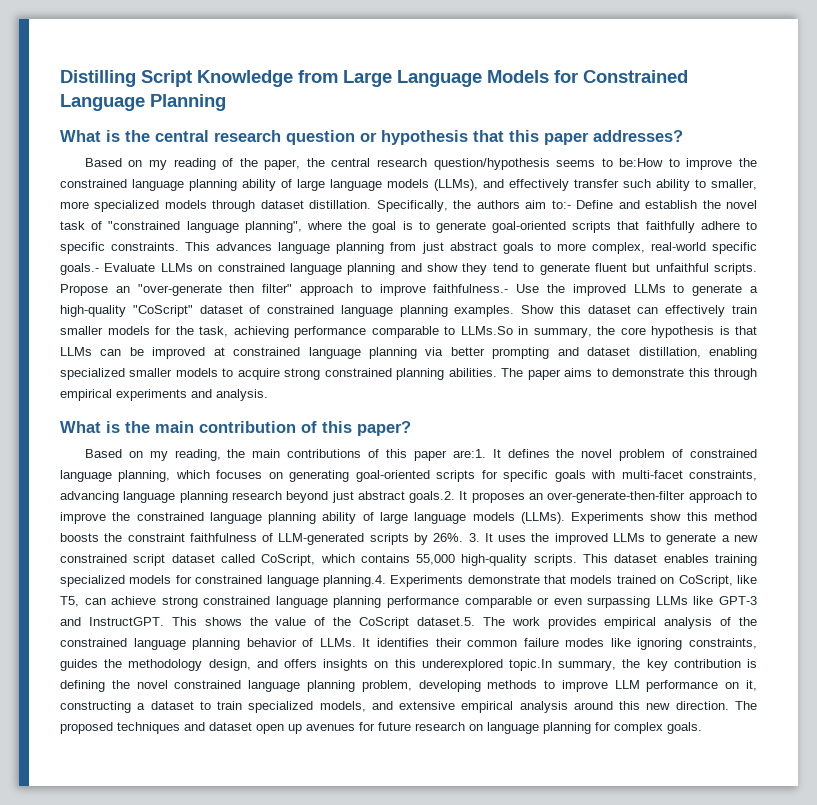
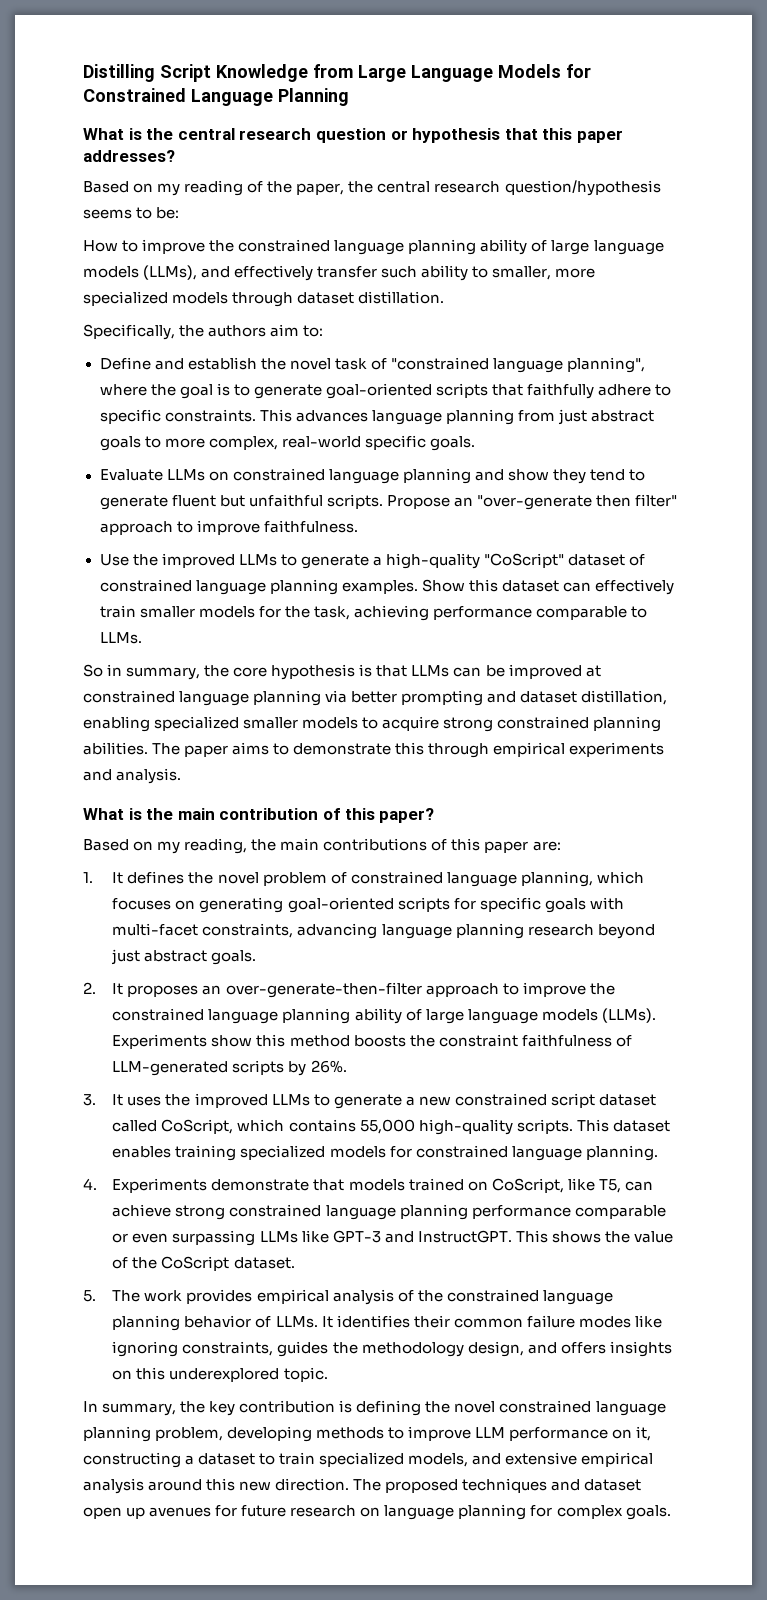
- Based on my reading of the paper, the central research question/hypothesis seems to be:How to improve the constrained language planning ability of large language models (LLMs), and effectively transfer such ability to smaller, more specialized models through dataset distillation. Specifically, the authors aim to:- Define and establish the novel task of "constrained language planning", where the goal is to generate goal-oriented scripts that faithfully adhere to specific constraints.
+ Based on my reading of the paper, the central research question/hypothesis seems to be:
+ How to improve the constrained language planning ability of large language models (LLMs), and effectively transfer such ability to smaller, more specialized models through dataset distillation.
+ Specifically, the authors aim to:
+ Define and establish the novel task of "constrained language planning", where the goal is to generate goal-oriented scripts that faithfully adhere to specific constraints.
- This advances language planning from just abstract goals to more complex, real-world specific goals.- Evaluate LLMs on constrained language planning and show they tend to generate fluent but unfaithful scripts.
+ This advances language planning from just abstract goals to more complex, real-world specific goals.
+ Evaluate LLMs on constrained language planning and show they tend to generate fluent but unfaithful scripts.
- Propose an "over-generate then filter" approach to improve faithfulness.- Use the improved LLMs to generate a high-quality "CoScript" dataset of constrained language planning examples.
+ Propose an "over-generate then filter" approach to improve faithfulness.
+ Use the improved LLMs to generate a high-quality "CoScript" dataset of constrained language planning examples.
- Show this dataset can effectively train smaller models for the task, achieving performance comparable to LLMs.So in summary, the core hypothesis is that LLMs can be improved at constrained language planning via better prompting and dataset distillation, enabling specialized smaller models to acquire strong constrained planning abilities.
+ Show this dataset can effectively train smaller models for the task, achieving performance comparable to LLMs.
+ So in summary, the core hypothesis is that LLMs can be improved at constrained language planning via better prompting and dataset distillation, enabling specialized smaller models to acquire strong constrained planning abilities.
- Based on my reading, the main contributions of this paper are:1. It defines the novel problem of constrained language planning, which focuses on generating goal-oriented scripts for specific goals with multi-facet constraints, advancing language planning research beyond just abstract goals.2. It proposes an over-generate-then-filter approach to improve the constrained language planning ability of large language models (LLMs).
+ Based on my reading, the main contributions of this paper are:
+ 1. It defines the novel problem of constrained language planning, which focuses on generating goal-oriented scripts for specific goals with multi-facet constraints, advancing language planning research beyond just abstract goals.
+ 2. It proposes an over-generate-then-filter approach to improve the constrained language planning ability of large language models (LLMs).
- Experiments show this method boosts the constraint faithfulness of LLM-generated scripts by 26%. 3. It uses the improved LLMs to generate a new constrained script dataset called CoScript, which contains 55,000 high-quality scripts.
+ Experiments show this method boosts the constraint faithfulness of LLM-generated scripts by 26%.
+ 3. It uses the improved LLMs to generate a new constrained script dataset called CoScript, which contains 55,000 high-quality scripts.
- This dataset enables training specialized models for constrained language planning.4. Experiments demonstrate that models trained on CoScript, like T5, can achieve strong constrained language planning performance comparable or even surpassing LLMs like GPT-3 and InstructGPT.
+ This dataset enables training specialized models for constrained language planning.
+ 4. Experiments demonstrate that models trained on CoScript, like T5, can achieve strong constrained language planning performance comparable or even surpassing LLMs like GPT-3 and InstructGPT.
- This shows the value of the CoScript dataset.5. The work provides empirical analysis of the constrained language planning behavior of LLMs.
+ This shows the value of the CoScript dataset.
+ 5. The work provides empirical analysis of the constrained language planning behavior of LLMs.
- It identifies their common failure modes like ignoring constraints, guides the methodology design, and offers insights on this underexplored topic.In summary, the key contribution is defining the novel constrained language planning problem, developing methods to improve LLM performance on it, constructing a dataset to train specialized models, and extensive empirical analysis around this new direction.
+ It identifies their common failure modes like ignoring constraints, guides the methodology design, and offers insights on this underexplored topic.
+ In summary, the key contribution is defining the novel constrained language planning problem, developing methods to improve LLM performance on it, constructing a dataset to train specialized models, and extensive empirical analysis around this new direction.

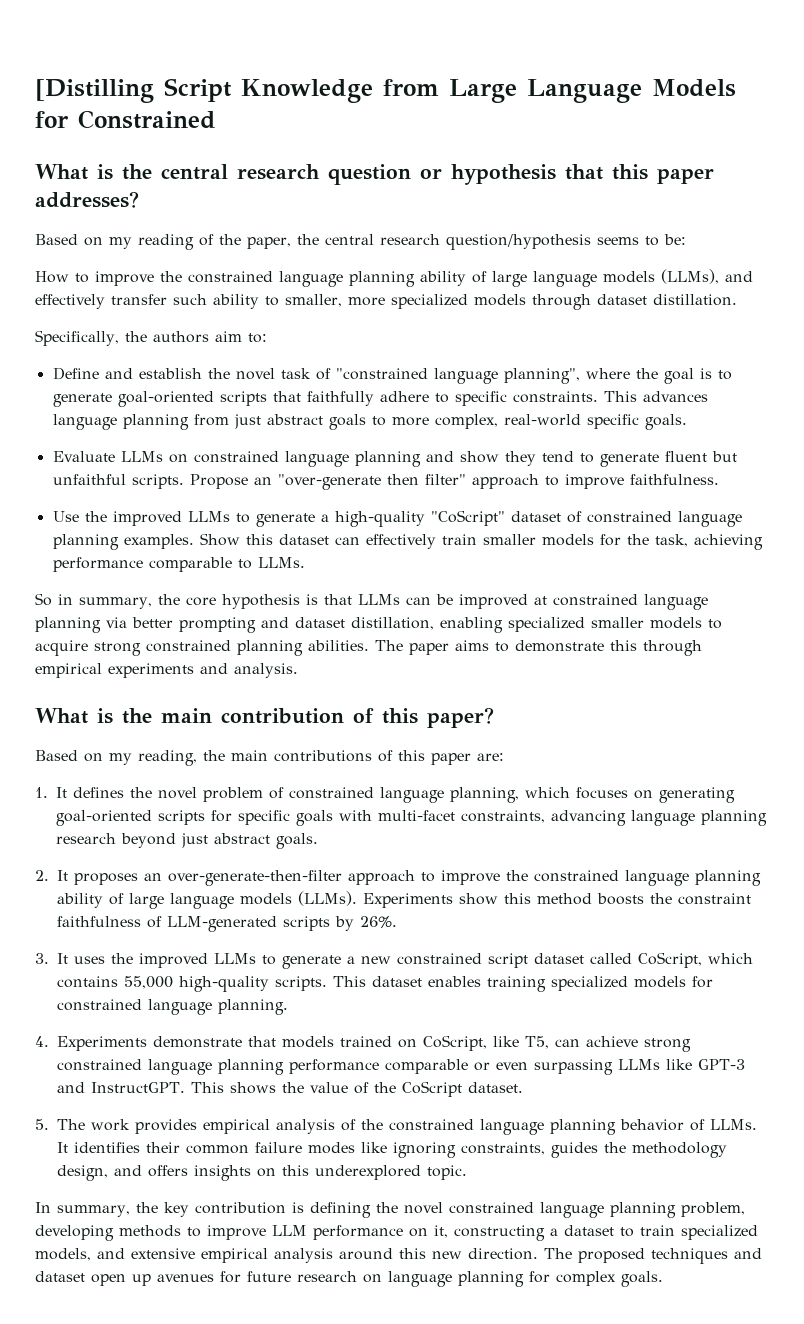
- Distilling Script Knowledge from Large Language Models for Constrained Language Planning
+ [Distilling Script Knowledge from Large Language Models for Constrained

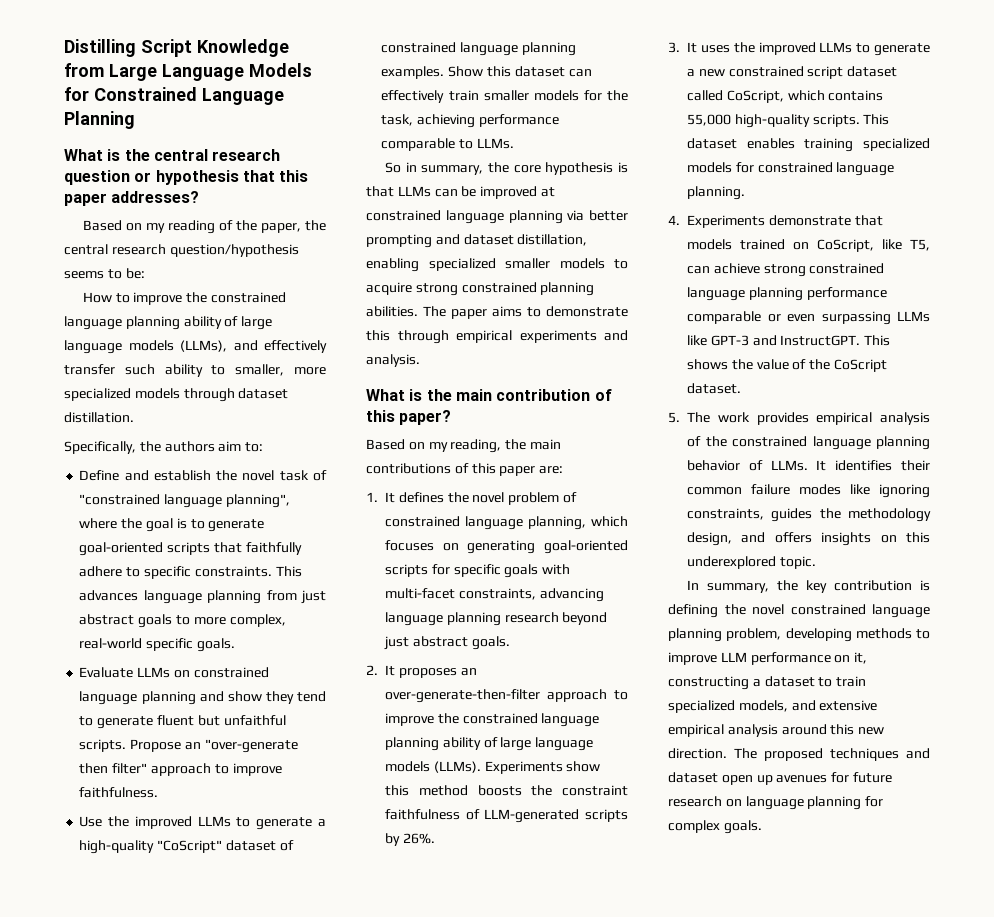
- [Distilling Script Knowledge from Large Language Models for Constrained
+ Distilling Script Knowledge from Large Language Models for Constrained Language Planning

